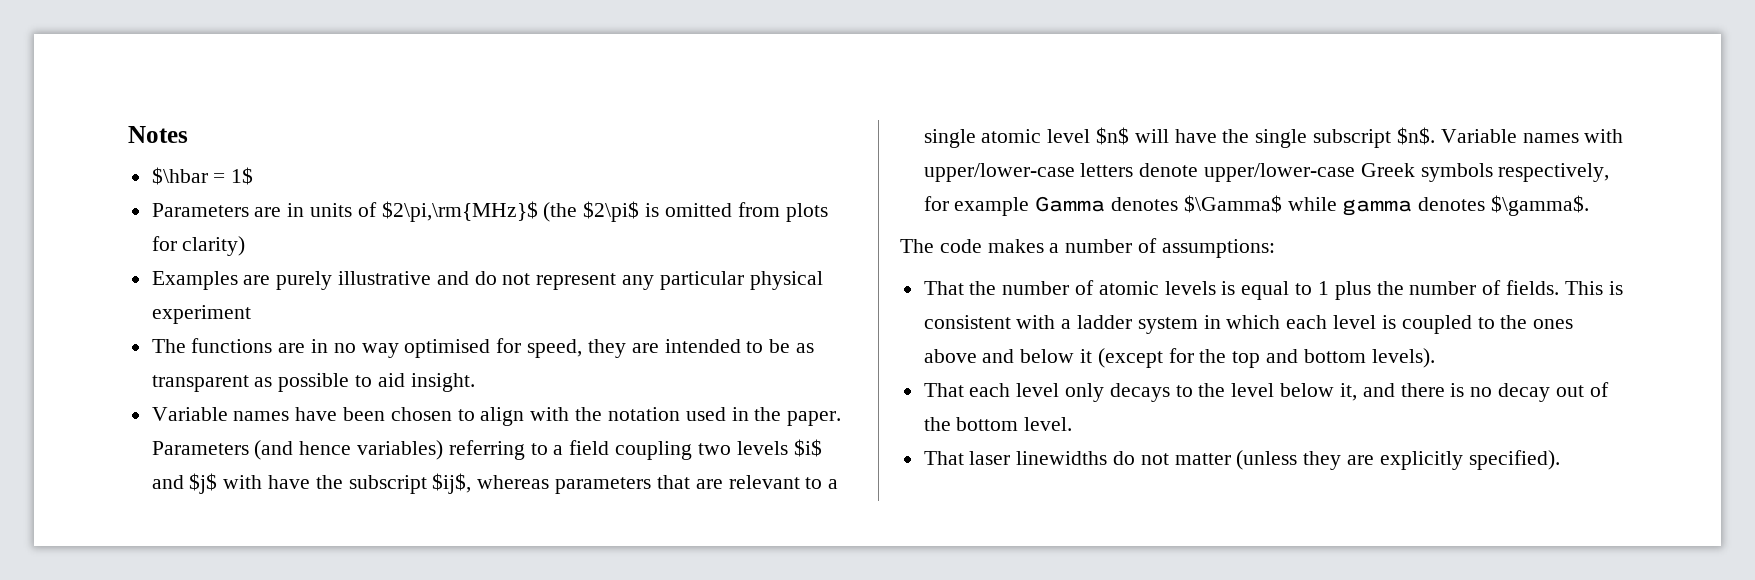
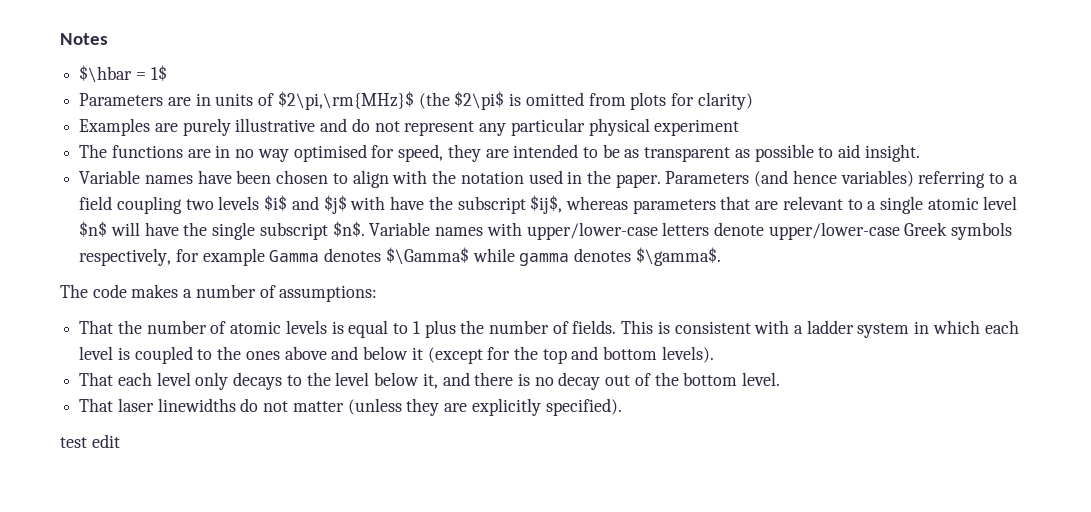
+ test edit

